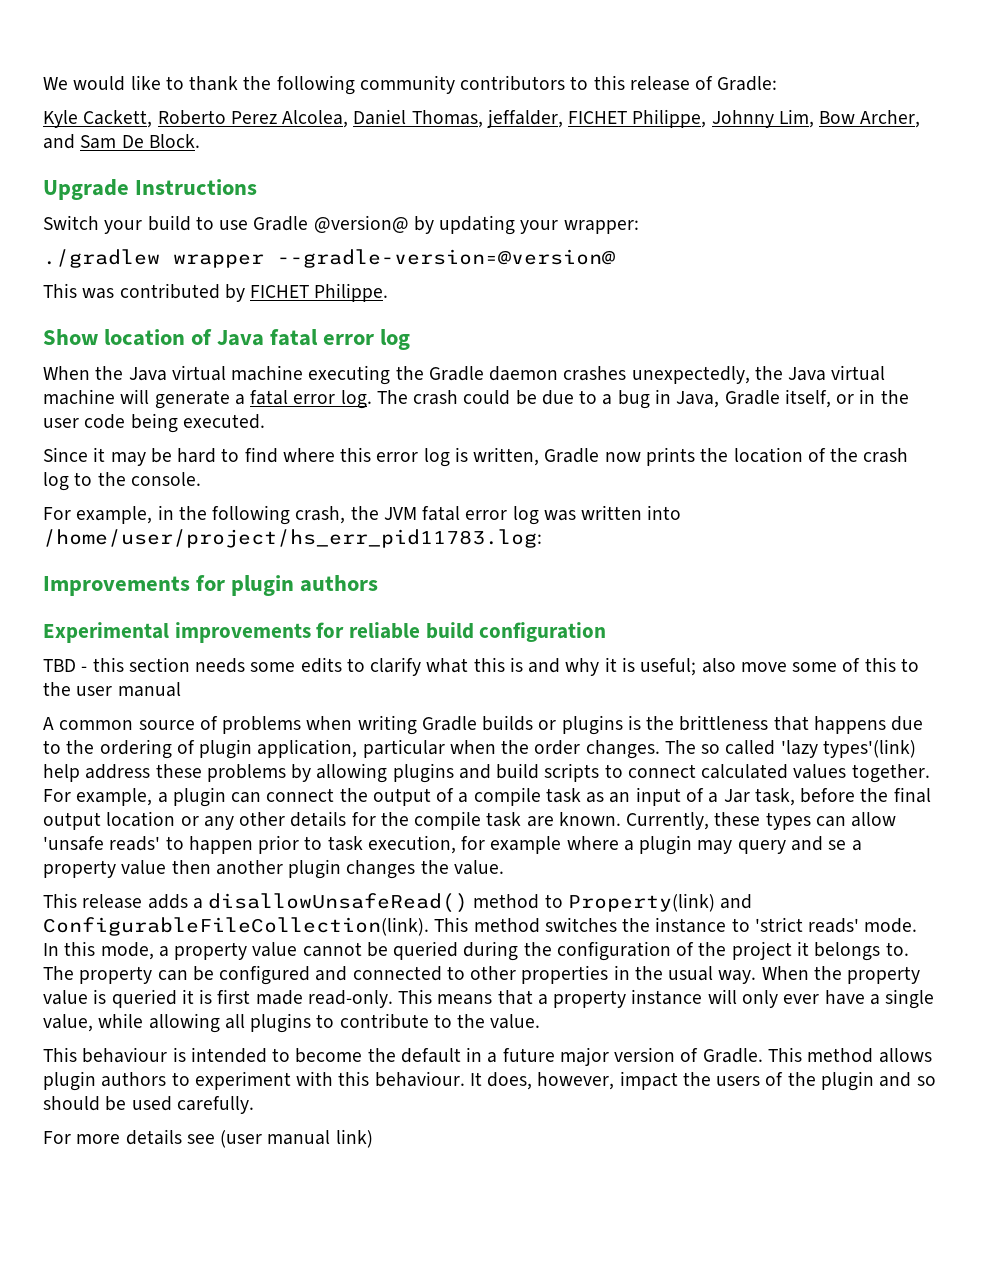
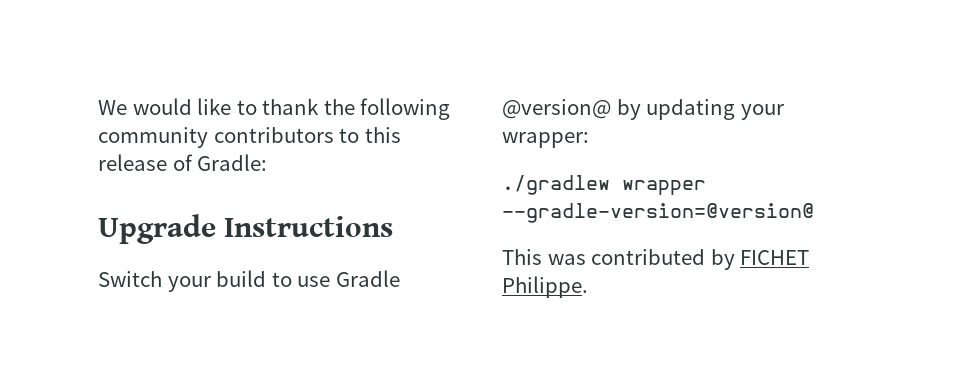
- Kyle Cackett, Roberto Perez Alcolea, Daniel Thomas, jeffalder, FICHET Philippe, Johnny Lim, Bow Archer, and Sam De Block.
- Show location of Java fatal error log
- When the Java virtual machine executing the Gradle daemon crashes unexpectedly, the Java virtual machine will generate a fatal error log. The crash could be due to a bug in Java, Gradle itself, or in the user code being executed.
- Since it may be hard to find where this error log is written, Gradle now prints the location of the crash log to the console.
- For example, in the following crash, the JVM fatal error log was written into /home/user/project/hs_err_pid11783.log:
- Improvements for plugin authors
- Experimental improvements for reliable build configuration
- TBD - this section needs some edits to clarify what this is and why it is useful; also move some of this to the user manual
- A common source of problems when writing Gradle builds or plugins is the brittleness that happens due to the ordering of plugin application, particular when the order changes. The so called 'lazy types'(link) help address these problems by allowing plugins and build scripts to connect calculated values together. For example, a plugin can connect the output of a compile task as an input of a Jar task, before the final output location or any other details for the compile task are known. Currently, these types can allow 'unsafe reads' to happen prior to task execution, for example where a plugin may query and se a property value then another plugin changes the value.
- This release adds a disallowUnsafeRead() method to Property(link) and ConfigurableFileCollection(link). This method switches the instance to 'strict reads' mode. In this mode, a property value cannot be queried during the configuration of the project it belongs to. The property can be configured and connected to other properties in the usual way. When the property value is queried it is first made read-only. This means that a property instance will only ever have a single value, while allowing all plugins to contribute to the value.
- This behaviour is intended to become the default in a future major version of Gradle. This method allows plugin authors to experiment with this behaviour. It does, however, impact the users of the plugin and so should be used carefully.
- For more details see (user manual link)

